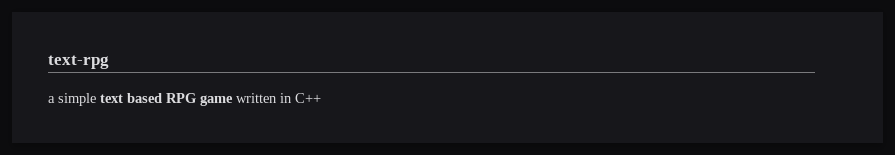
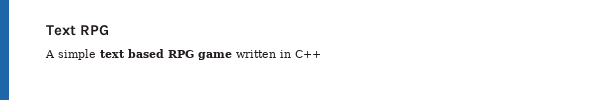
- text-rpg
- a simple text based RPG game written in C++
+ Text RPG
+ A simple text based RPG game written in C++

